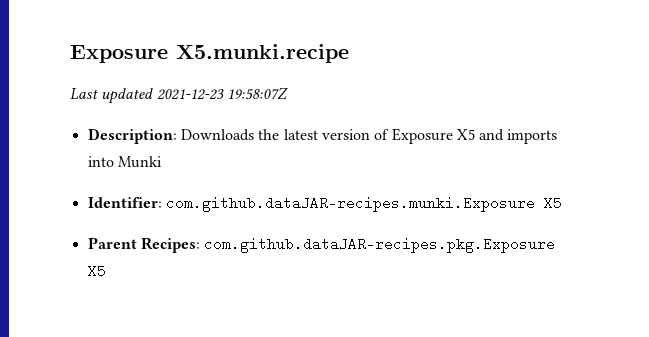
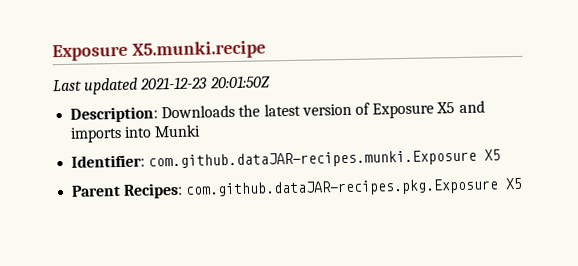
- Last updated 2021-12-23 19:58:07Z
+ Last updated 2021-12-23 20:01:50Z

